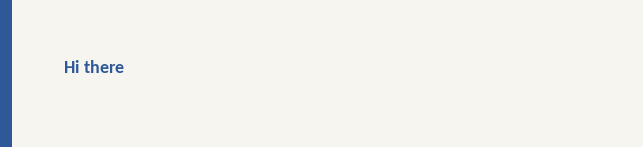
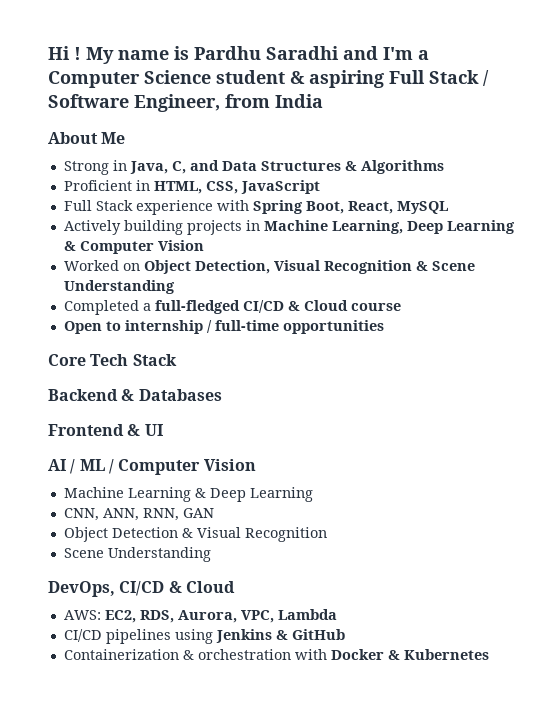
- Hi there
+ Hi ! My name is Pardhu Saradhi and I'm a Computer Science student & aspiring Full Stack / Software Engineer, from India
+ About Me
+ Strong in Java, C, and Data Structures & Algorithms
+ Proficient in HTML, CSS, JavaScript
+ Full Stack experience with Spring Boot, React, MySQL
+ Actively building projects in Machine Learning, Deep Learning & Computer Vision
+ Worked on Object Detection, Visual Recognition & Scene Understanding
+ Completed a full-fledged CI/CD & Cloud course
+ Open to internship / full-time opportunities
+ Core Tech Stack
+ Backend & Databases
+ Frontend & UI
+ AI / ML / Computer Vision
+ Machine Learning & Deep Learning
+ CNN, ANN, RNN, GAN
+ Object Detection & Visual Recognition
+ Scene Understanding
+ DevOps, CI/CD & Cloud
+ AWS: EC2, RDS, Aurora, VPC, Lambda
+ CI/CD pipelines using Jenkins & GitHub
+ Containerization & orchestration with Docker & Kubernetes

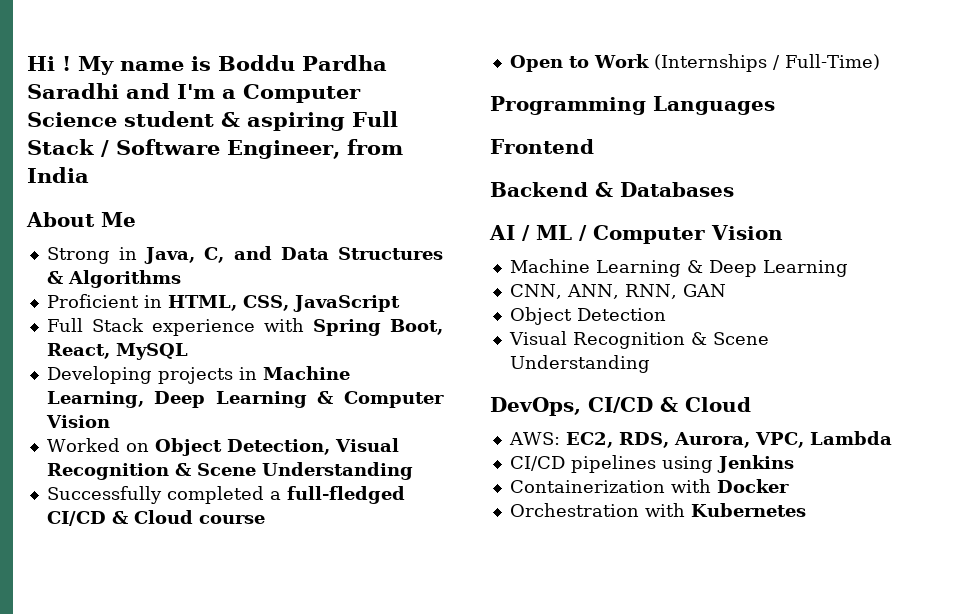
- My name is Pardhu Saradhi and I'm a Computer Science student & aspiring Full Stack / Software Engineer, from India
+ My name is Boddu Pardha Saradhi and I'm a Computer Science student & aspiring Full Stack / Software Engineer, from India
- Actively building projects in Machine Learning, Deep Learning & Computer Vision
+ Developing projects in Machine Learning, Deep Learning & Computer Vision
- Completed a full-fledged CI/CD & Cloud course
+ Successfully completed a full-fledged CI/CD & Cloud course
- Open to internship / full-time opportunities
- Core Tech Stack
+ Open to Work (Internships / Full-Time)
+ Programming Languages
+ Frontend
- Frontend & UI
- Object Detection & Visual Recognition
- Scene Understanding
+ Object Detection
+ Visual Recognition & Scene Understanding
- CI/CD pipelines using Jenkins & GitHub
+ CI/CD pipelines using Jenkins
- Containerization & orchestration with Docker & Kubernetes
+ Containerization with Docker
+ Orchestration with Kubernetes

